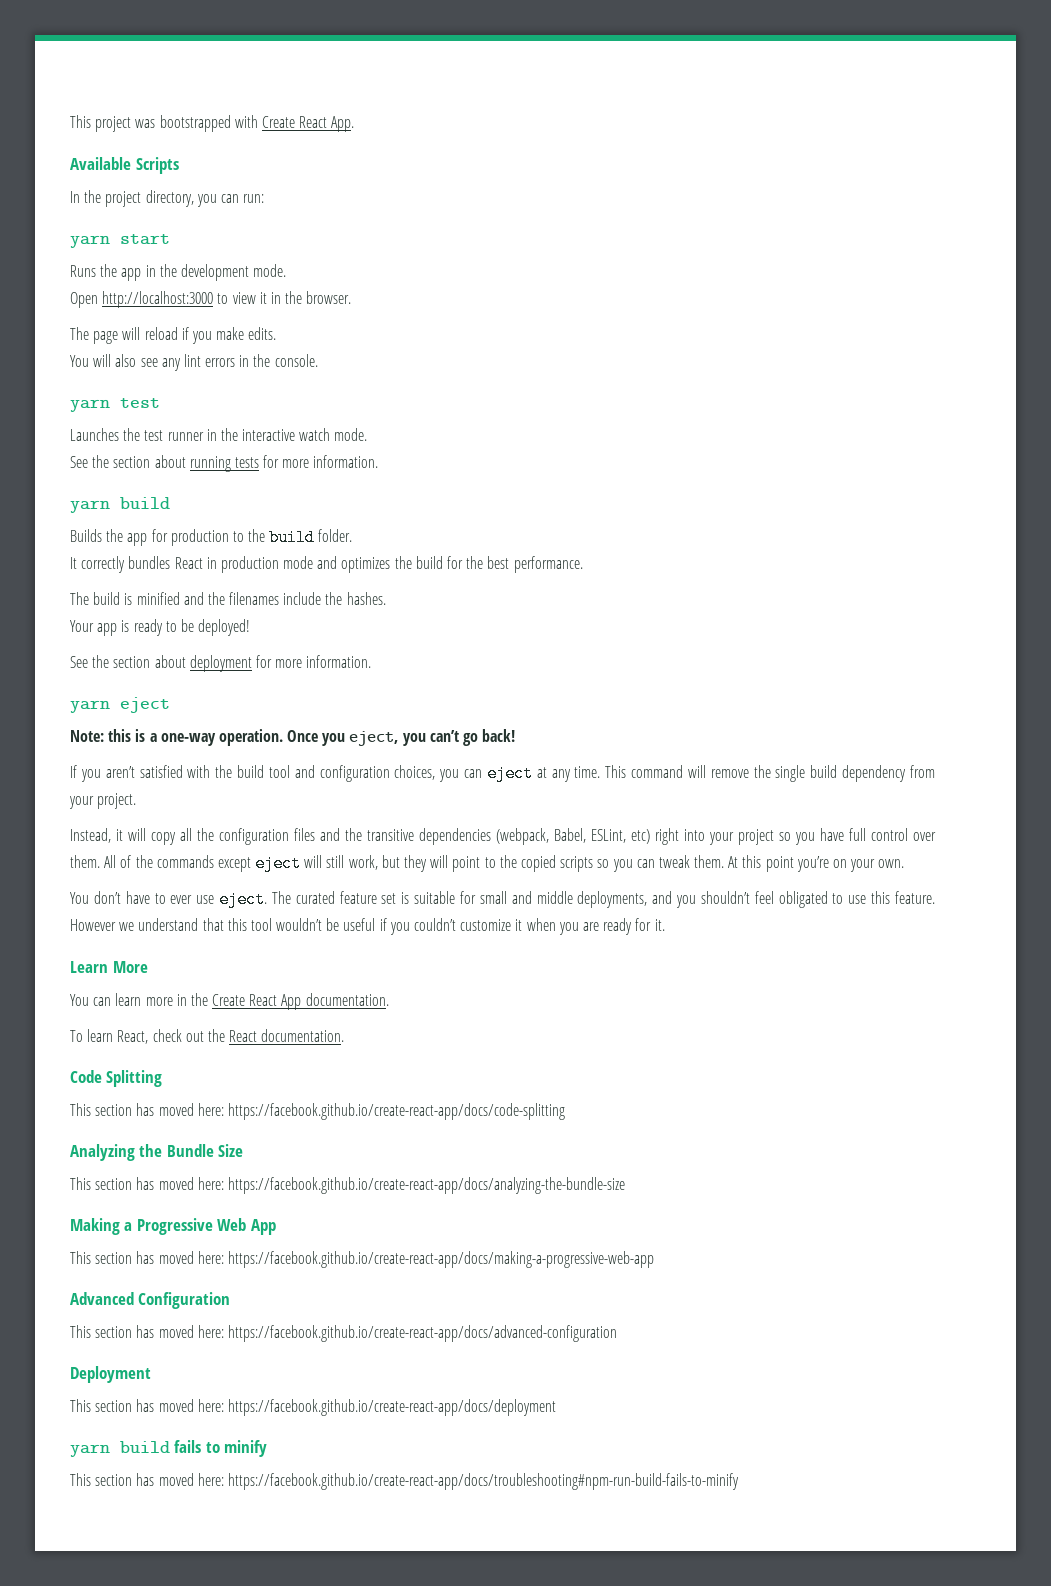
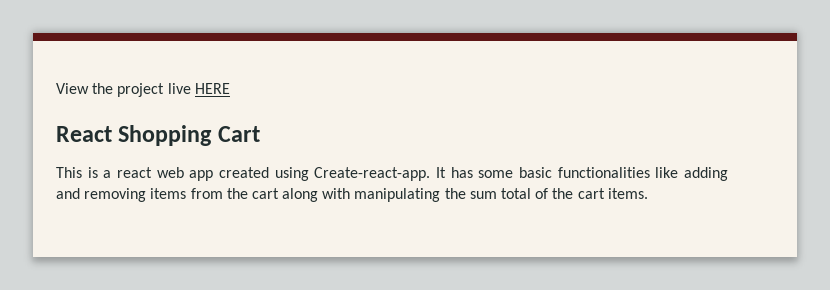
- This project was bootstrapped with Create React App.
- Available Scripts
- In the project directory, you can run:
- yarn start
- Runs the app in the development mode.
- Open http://localhost:3000 to view it in the browser.
- The page will reload if you make edits.
- You will also see any lint errors in the console.
- yarn test
- Launches the test runner in the interactive watch mode.
- See the section about running tests for more information.
- yarn build
- Builds the app for production to the build folder.
- It correctly bundles React in production mode and optimizes the build for the best performance.
- The build is minified and the filenames include the hashes.
- Your app is ready to be deployed!
- See the section about deployment for more information.
- yarn eject
- Note: this is a one-way operation. Once you eject, you can’t go back!
- If you aren’t satisfied with the build tool and configuration choices, you can eject at any time. This command will remove the single build dependency from your project.
- Instead, it will copy all the configuration files and the transitive dependencies (webpack, Babel, ESLint, etc) right into your project so you have full control over them. All of the commands except eject will still work, but they will point to the copied scripts so you can tweak them. At this point you’re on your own.
- You don’t have to ever use eject. The curated feature set is suitable for small and middle deployments, and you shouldn’t feel obligated to use this feature. However we understand that this tool wouldn’t be useful if you couldn’t customize it when you are ready for it.
- Learn More
- You can learn more in the Create React App documentation.
- To learn React, check out the React documentation.
- Code Splitting
- This section has moved here: https://facebook.github.io/create-react-app/docs/code-splitting
- Analyzing the Bundle Size
- This section has moved here: https://facebook.github.io/create-react-app/docs/analyzing-the-bundle-size
- Making a Progressive Web App
- This section has moved here: https://facebook.github.io/create-react-app/docs/making-a-progressive-web-app
- Advanced Configuration
- This section has moved here: https://facebook.github.io/create-react-app/docs/advanced-configuration
- Deployment
- This section has moved here: https://facebook.github.io/create-react-app/docs/deployment
- yarn build fails to minify
- This section has moved here: https://facebook.github.io/create-react-app/docs/troubleshooting#npm-run-build-fails-to-minify
+ View the project live HERE
+ React Shopping Cart
+ This is a react web app created using Create-react-app. It has some basic functionalities like adding and removing items from the cart along with manipulating the sum total of the cart items.

